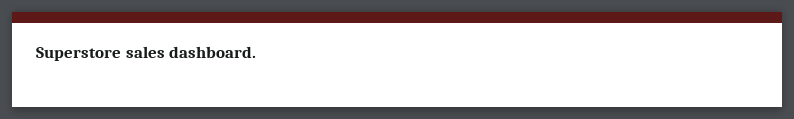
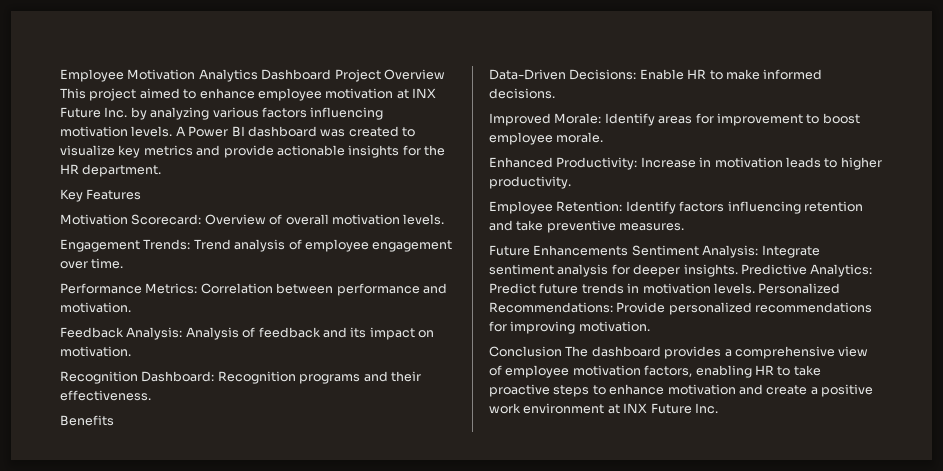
- Superstore sales dashboard.
+ Employee Motivation Analytics Dashboard Project Overview This project aimed to enhance employee motivation at INX Future Inc. by analyzing various factors influencing motivation levels. A Power BI dashboard was created to visualize key metrics and provide actionable insights for the HR department.
+ Key Features
+ Motivation Scorecard: Overview of overall motivation levels.
+ Engagement Trends: Trend analysis of employee engagement over time.
+ Performance Metrics: Correlation between performance and motivation.
+ Feedback Analysis: Analysis of feedback and its impact on motivation.
+ Recognition Dashboard: Recognition programs and their effectiveness.
+ Benefits
+ Data-Driven Decisions: Enable HR to make informed decisions.
+ Improved Morale: Identify areas for improvement to boost employee morale.
+ Enhanced Productivity: Increase in motivation leads to higher productivity.
+ Employee Retention: Identify factors influencing retention and take preventive measures.
+ Future Enhancements Sentiment Analysis: Integrate sentiment analysis for deeper insights. Predictive Analytics: Predict future trends in motivation levels. Personalized Recommendations: Provide personalized recommendations for improving motivation.
+ Conclusion The dashboard provides a comprehensive view of employee motivation factors, enabling HR to take proactive steps to enhance motivation and create a positive work environment at INX Future Inc.

